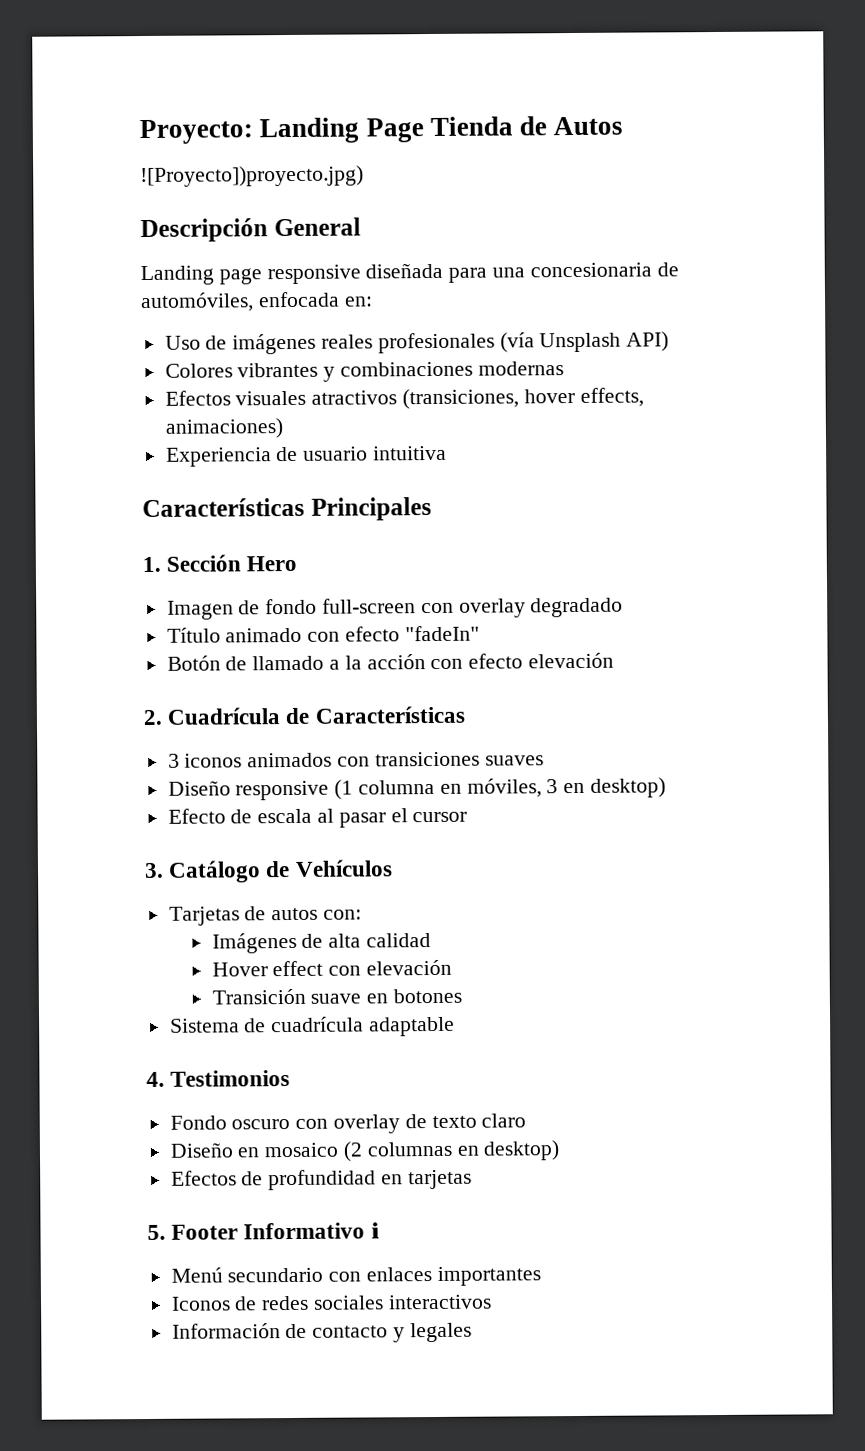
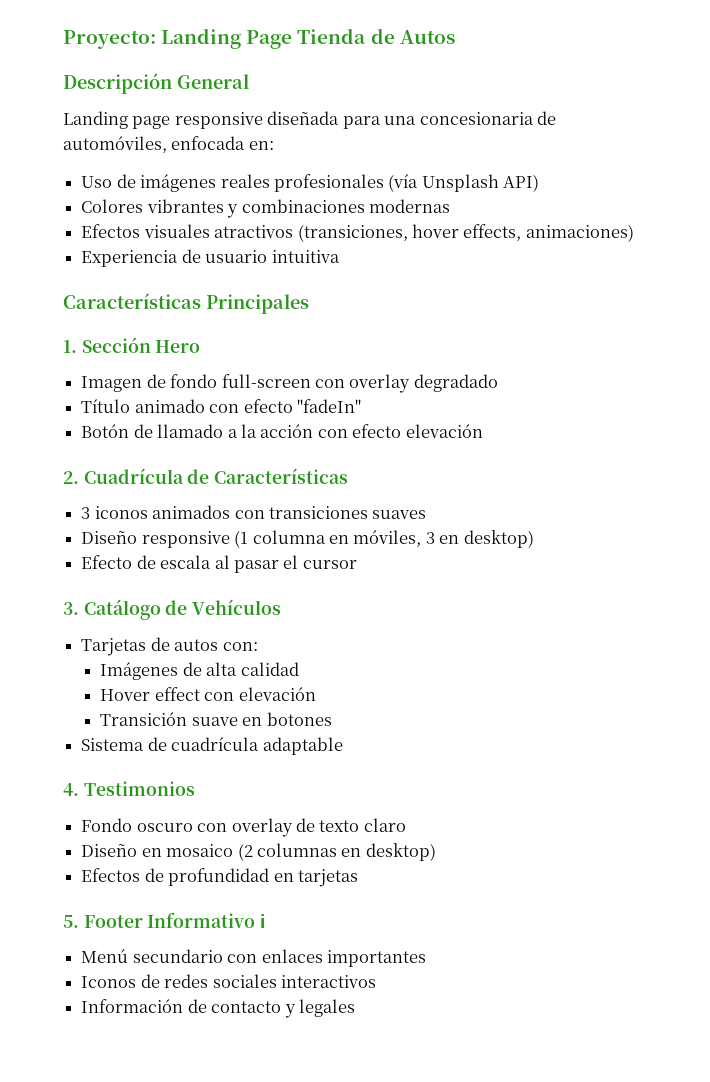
- ![Proyecto])proyecto.jpg)

